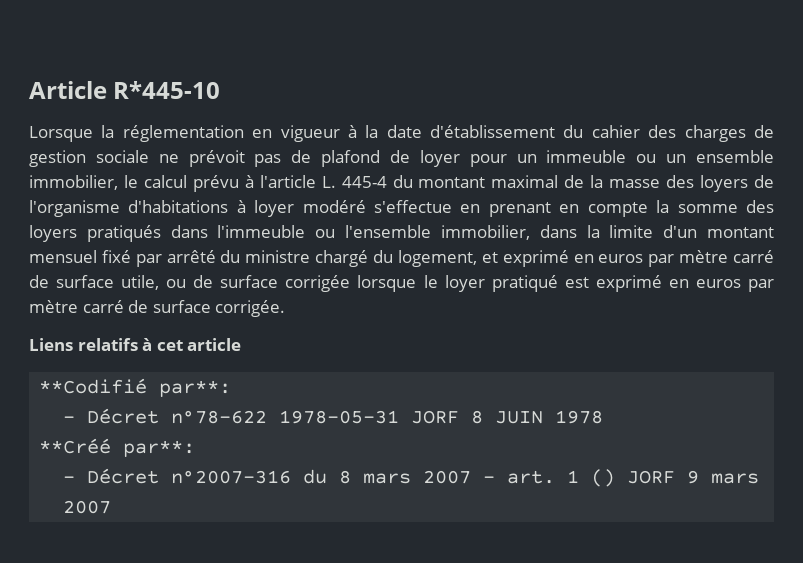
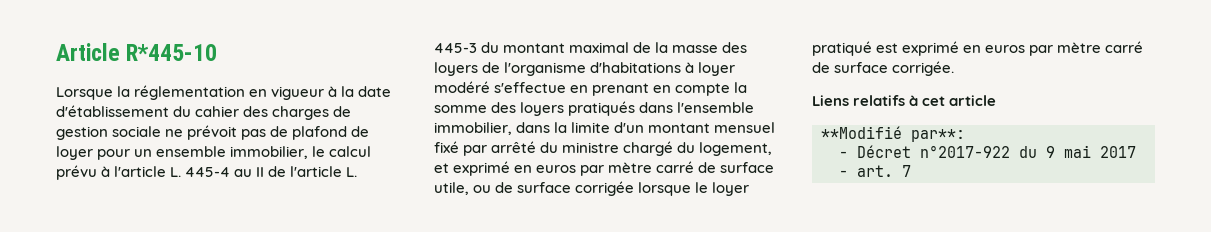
- Lorsque la réglementation en vigueur à la date d'établissement du cahier des charges de gestion sociale ne prévoit pas de plafond de loyer pour un immeuble ou un ensemble immobilier, le calcul prévu à l'article L. 445-4 du montant maximal de la masse des loyers de l'organisme d'habitations à loyer modéré s'effectue en prenant en compte la somme des loyers pratiqués dans l'immeuble ou l'ensemble immobilier, dans la limite d'un montant mensuel fixé par arrêté du ministre chargé du logement, et exprimé en euros par mètre carré de surface utile, ou de surface corrigée lorsque le loyer pratiqué est exprimé en euros par mètre carré de surface corrigée.
+ Lorsque la réglementation en vigueur à la date d'établissement du cahier des charges de gestion sociale ne prévoit pas de plafond de loyer pour un ensemble immobilier, le calcul prévu à l'article L. 445-4 au II de l'article L. 445-3 du montant maximal de la masse des loyers de l'organisme d'habitations à loyer modéré s'effectue en prenant en compte la somme des loyers pratiqués dans l'ensemble immobilier, dans la limite d'un montant mensuel fixé par arrêté du ministre chargé du logement, et exprimé en euros par mètre carré de surface utile, ou de surface corrigée lorsque le loyer pratiqué est exprimé en euros par mètre carré de surface corrigée.
- **Codifié par**:
- - Décret n°78-622 1978-05-31 JORF 8 JUIN 1978
- **Créé par**:
- - Décret n°2007-316 du 8 mars 2007 - art. 1 () JORF 9 mars 2007
+ **Modifié par**:
+ - Décret n°2017-922 du 9 mai 2017 - art. 7

